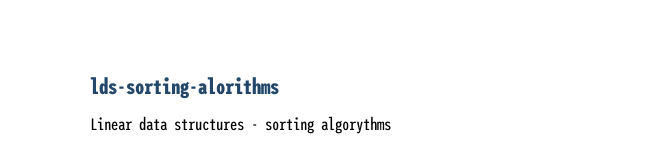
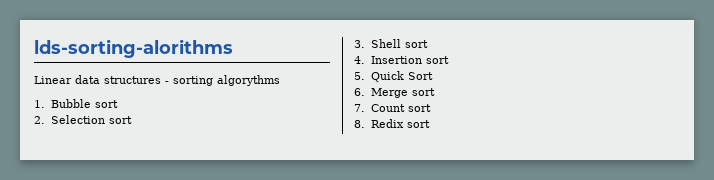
+ 1. Bubble sort
+ 2. Selection sort
+ 3. Shell sort
+ 4. Insertion sort
+ 5. Quick Sort
+ 6. Merge sort
+ 7. Count sort
+ 8. Redix sort

